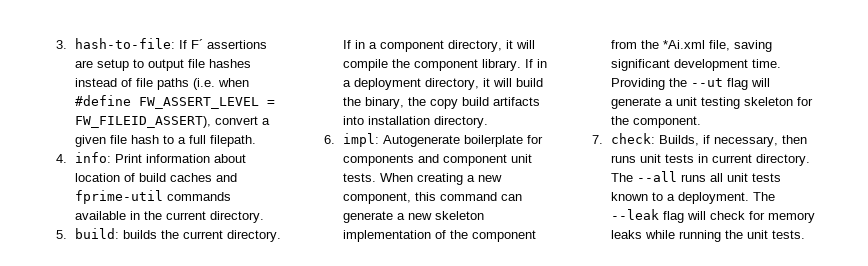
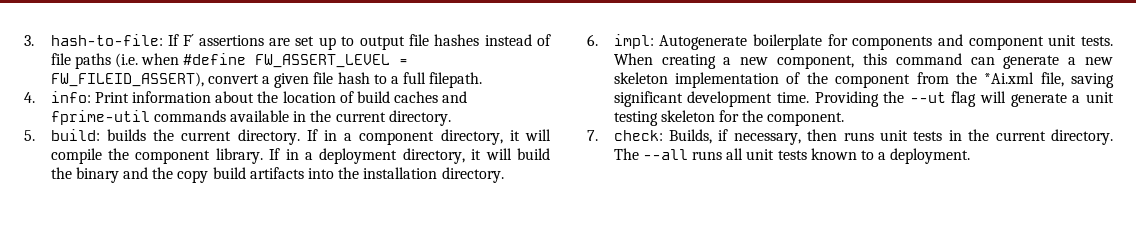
- 3. hash-to-file: If F´ assertions are setup to output file hashes instead of file paths (i.e. when #define FW_ASSERT_LEVEL = FW_FILEID_ASSERT), convert a given file hash to a full filepath.
+ 3. hash-to-file: If F´ assertions are set up to output file hashes instead of file paths (i.e. when #define FW_ASSERT_LEVEL = FW_FILEID_ASSERT), convert a given file hash to a full filepath.
- 4. info: Print information about location of build caches and fprime-util commands available in the current directory.
+ 4. info: Print information about the location of build caches and fprime-util commands available in the current directory.
- If in a deployment directory, it will build the binary, the copy build artifacts into installation directory.
+ If in a deployment directory, it will build the binary and the copy build artifacts into the installation directory.
- 7. check: Builds, if necessary, then runs unit tests in current directory.
+ 7. check: Builds, if necessary, then runs unit tests in the current directory.
- The --leak flag will check for memory leaks while running the unit tests.

